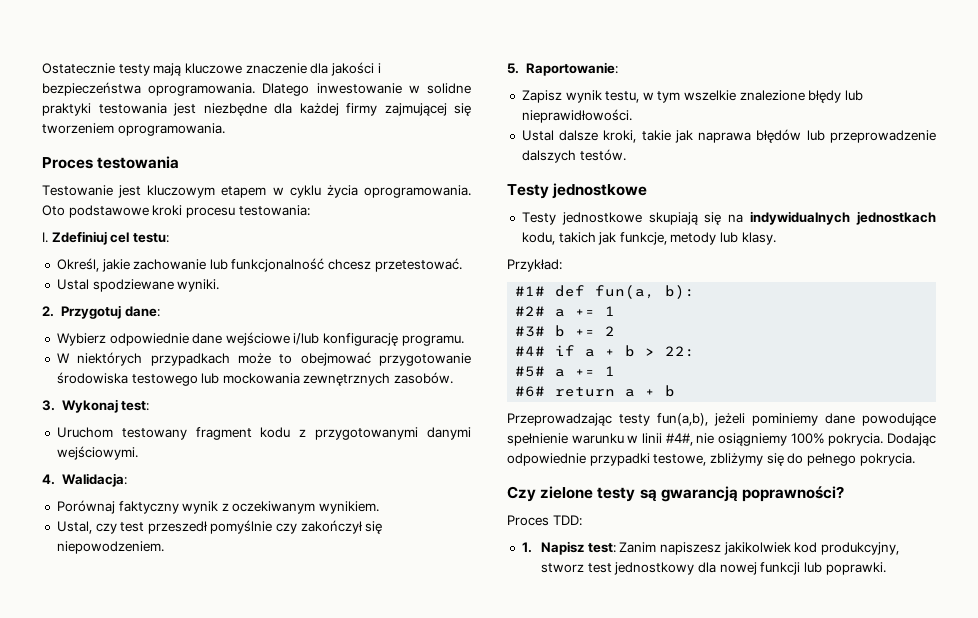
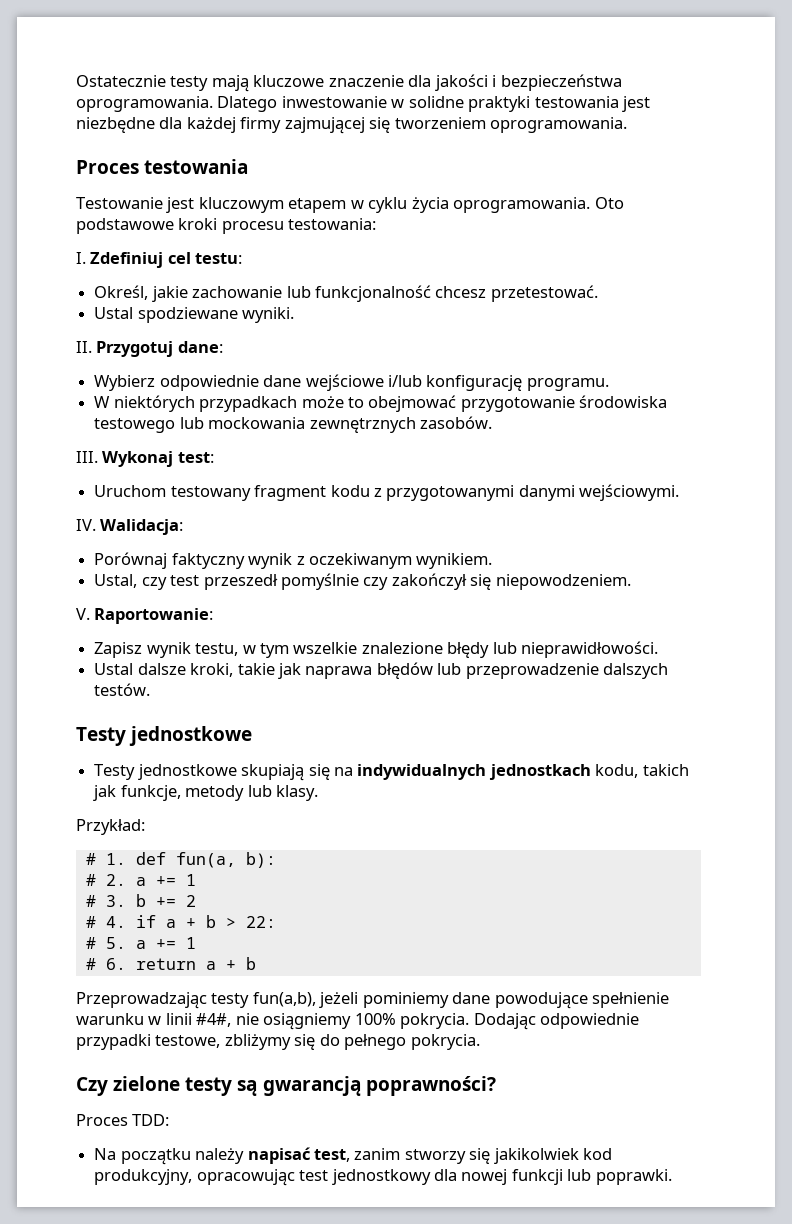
- 2. Przygotuj dane:
+ II. Przygotuj dane:
- 3. Wykonaj test:
+ III. Wykonaj test:
- 4. Walidacja:
+ IV. Walidacja:
- 5. Raportowanie:
+ V. Raportowanie:
- #1# def fun(a, b):
+ # 1. def fun(a, b):
- #2# a += 1
- #3# b += 2
+ # 2. a += 1
+ # 3. b += 2
- #4# if a + b > 22:
+ # 4. if a + b > 22:
- #5# a += 1
- #6# return a + b
+ # 5. a += 1
+ # 6. return a + b
- 1. Napisz test: Zanim napiszesz jakikolwiek kod produkcyjny, stworz test jednostkowy dla nowej funkcji lub poprawki.
+ Na początku należy napisać test, zanim stworzy się jakikolwiek kod produkcyjny, opracowując test jednostkowy dla nowej funkcji lub poprawki.

